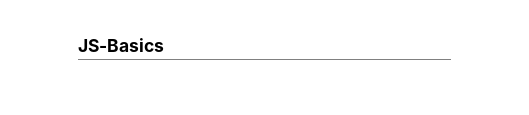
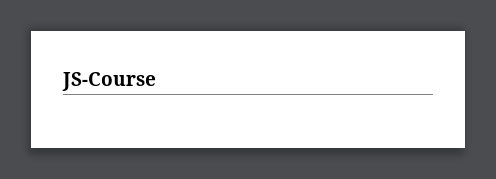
- JS-Basics
+ JS-Course

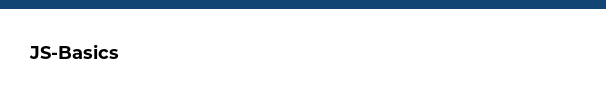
- JS-Course
+ JS-Basics

